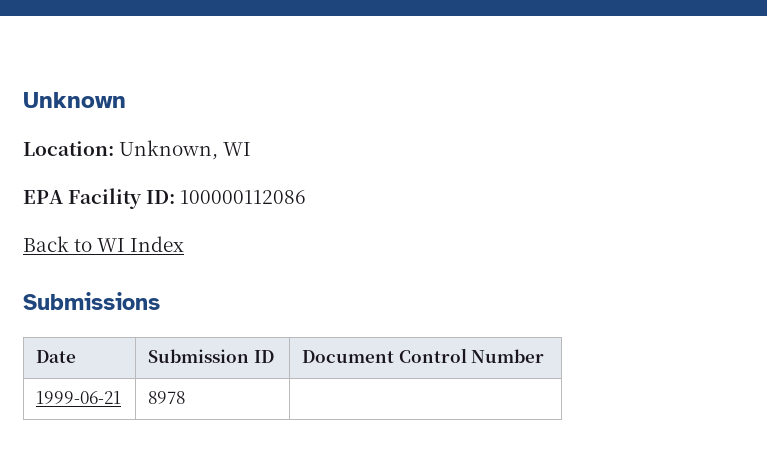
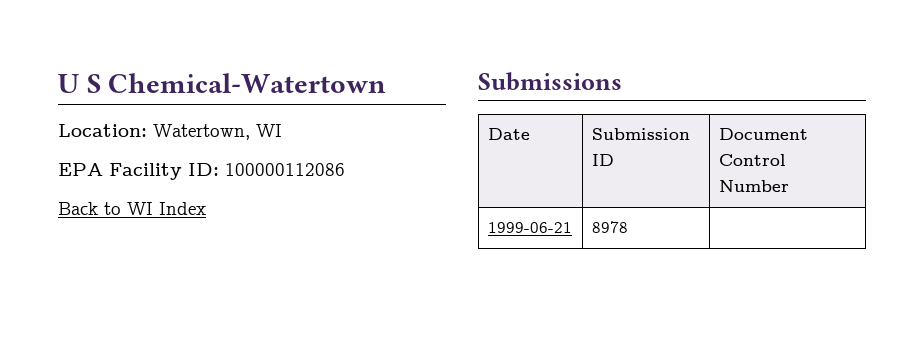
- Unknown
+ U S Chemical-Watertown
- Location: Unknown, WI
+ Location: Watertown, WI

